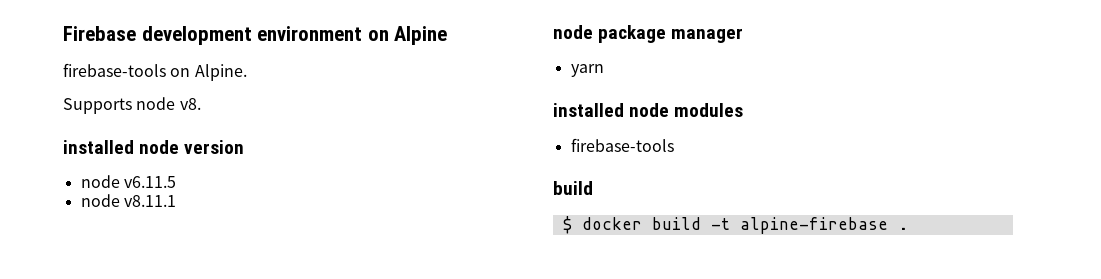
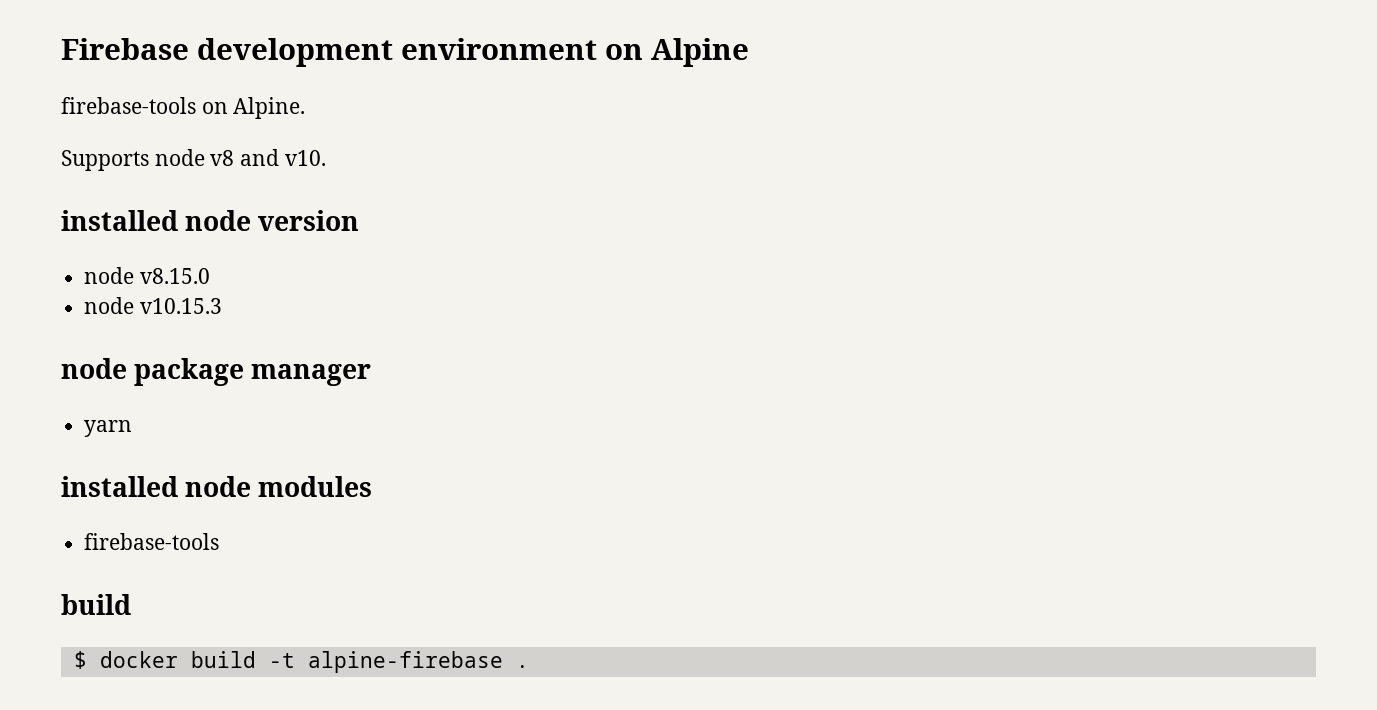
- Supports node v8.
+ Supports node v8 and v10.
- node v6.11.5
- node v8.11.1
+ node v8.15.0
+ node v10.15.3

